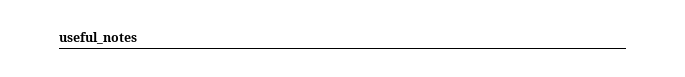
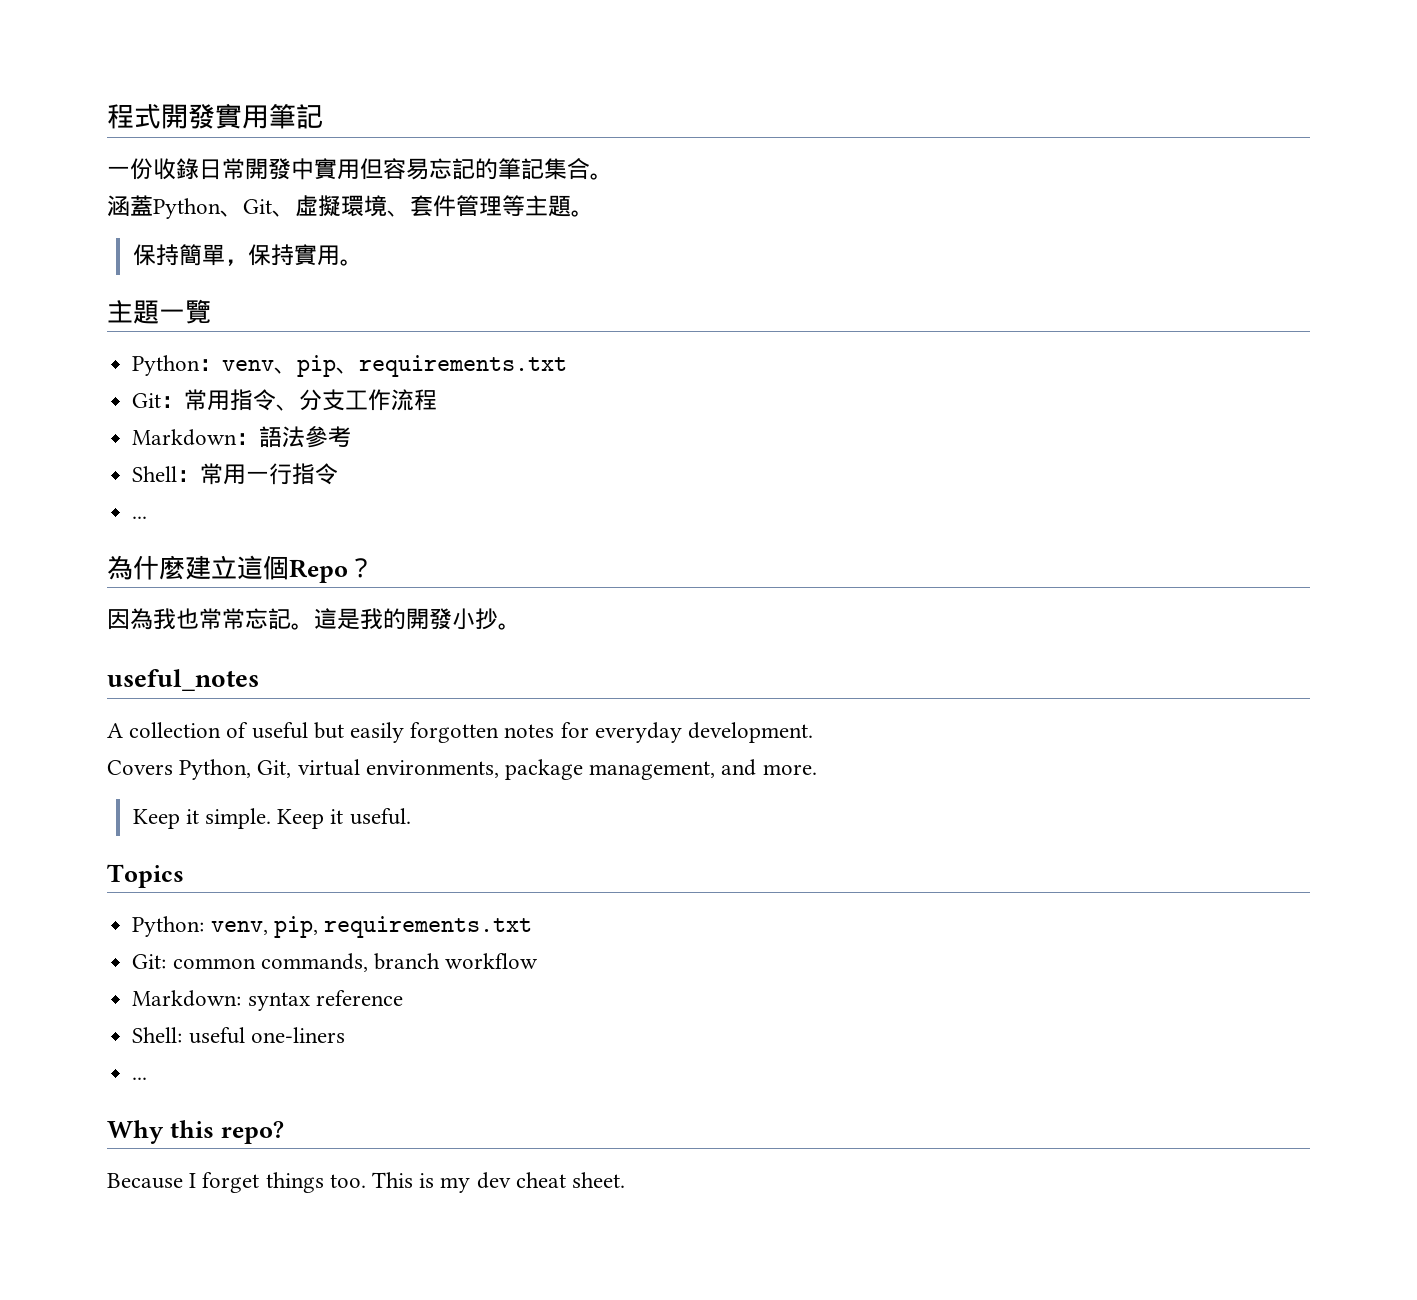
+ 程式開發實用筆記
+ 一份收錄日常開發中實用但容易忘記的筆記集合。
+ 涵蓋Python、Git、虛擬環境、套件管理等主題。
+ 保持簡單，保持實用。
+ 主題一覽
+ Python：venv、pip、requirements.txt
+ Git：常用指令、分支工作流程
+ Markdown：語法參考
+ Shell：常用一行指令
+ ...
+ 為什麼建立這個Repo？
+ 因為我也常常忘記。這是我的開發小抄。
  useful_notes
+ A collection of useful but easily forgotten notes for everyday development.
+ Covers Python, Git, virtual environments, package management, and more.
+ Keep it simple. Keep it useful.
+ Topics
+ Python: venv, pip, requirements.txt
+ Git: common commands, branch workflow
+ Markdown: syntax reference
+ Shell: useful one-liners
+ ...
+ Why this repo?
+ Because I forget things too. This is my dev cheat sheet.

